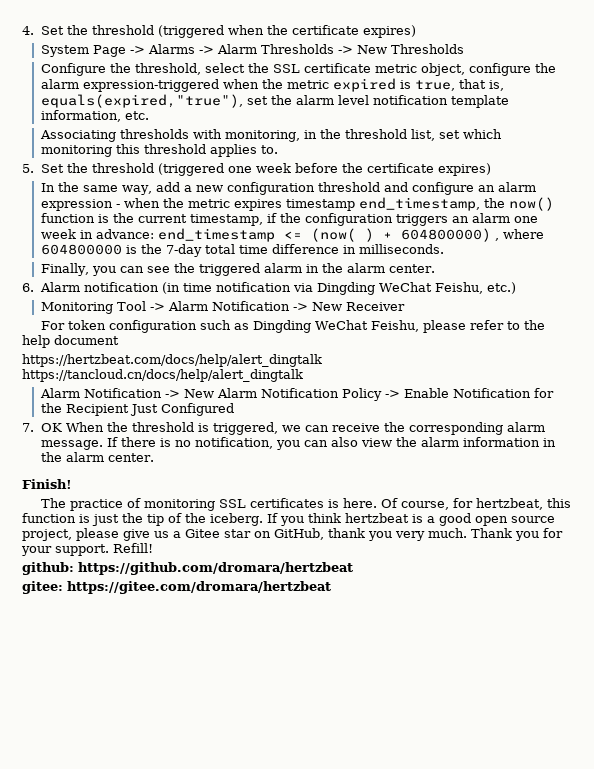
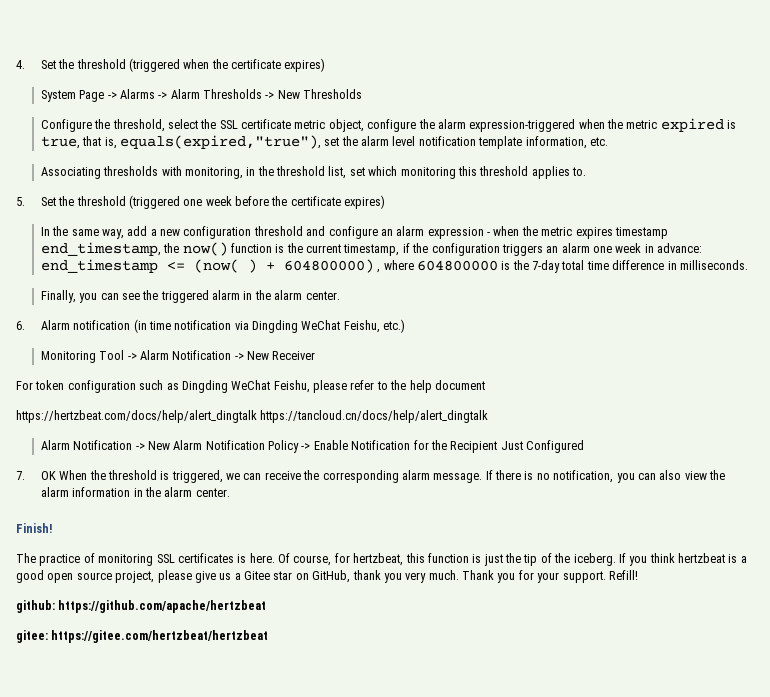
- github: https://github.com/dromara/hertzbeat
+ github: https://github.com/apache/hertzbeat
- gitee: https://gitee.com/dromara/hertzbeat
+ gitee: https://gitee.com/hertzbeat/hertzbeat

